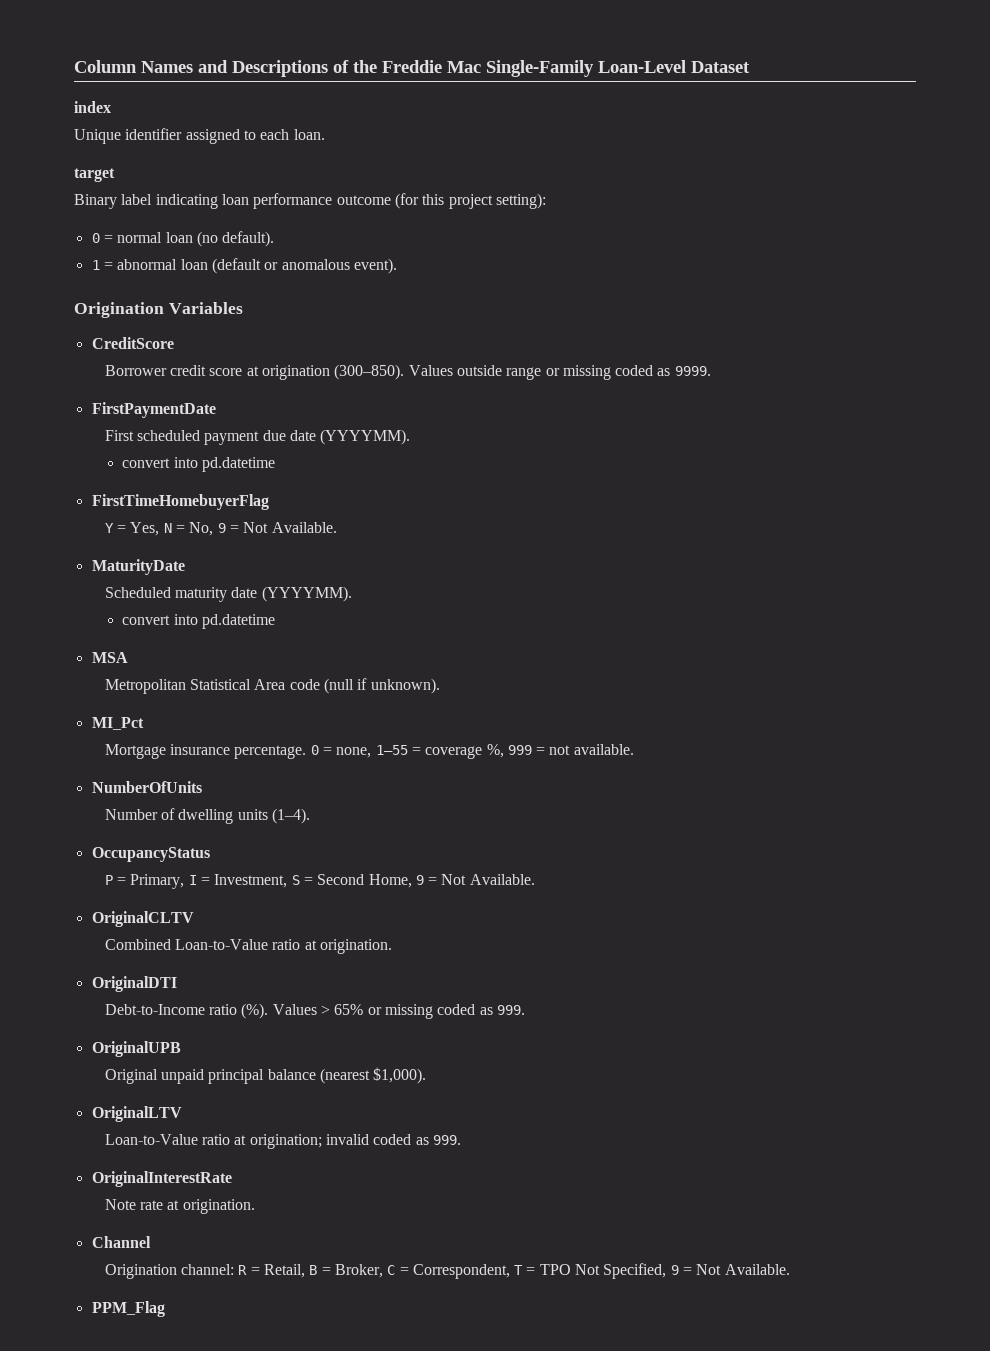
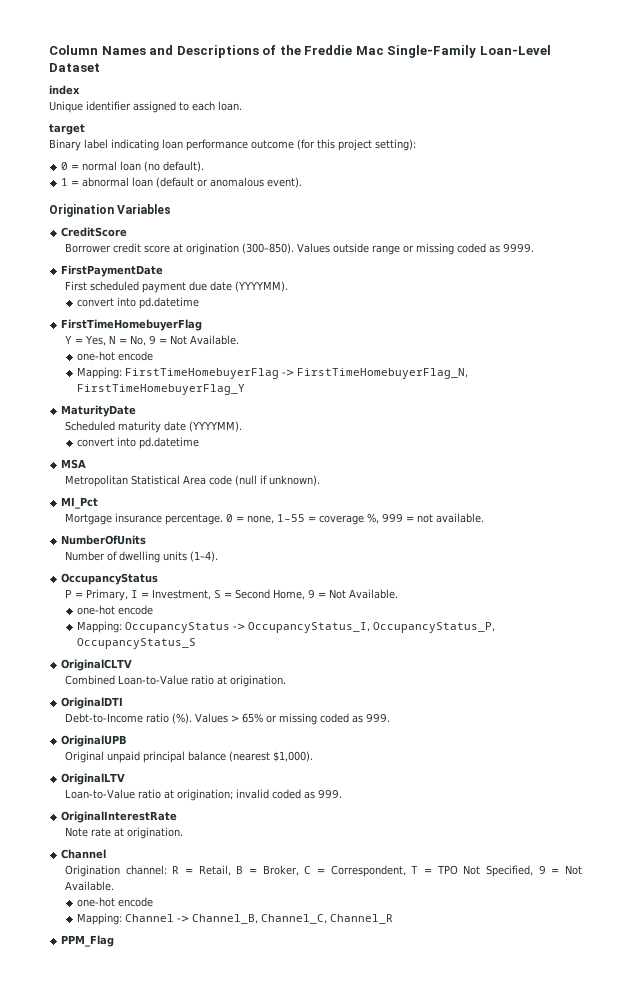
  Y = Yes, N = No, 9 = Not Available.
+ one-hot encode
+ Mapping: FirstTimeHomebuyerFlag -> FirstTimeHomebuyerFlag_N, FirstTimeHomebuyerFlag_Y
  P = Primary, I = Investment, S = Second Home, 9 = Not Available.
+ one-hot encode
+ Mapping: OccupancyStatus -> OccupancyStatus_I, OccupancyStatus_P, OccupancyStatus_S
  Origination channel: R = Retail, B = Broker, C = Correspondent, T = TPO Not Specified, 9 = Not Available.
+ one-hot encode
+ Mapping: Channel -> Channel_B, Channel_C, Channel_R

